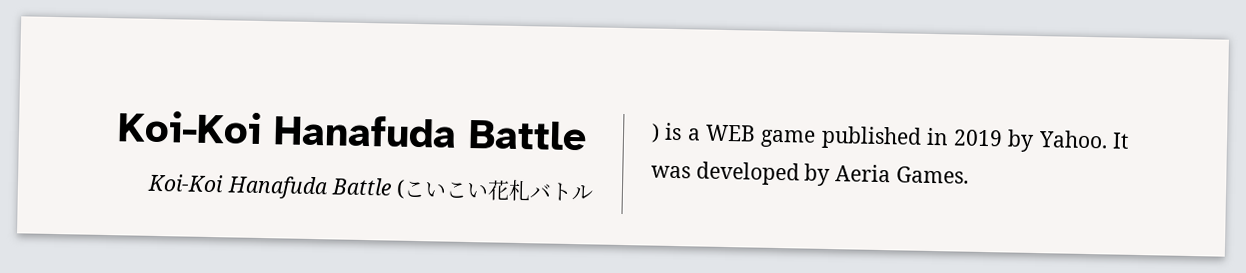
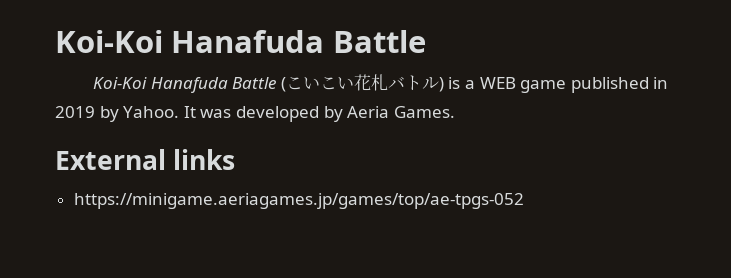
+ External links
+ https://minigame.aeriagames.jp/games/top/ae-tpgs-052

